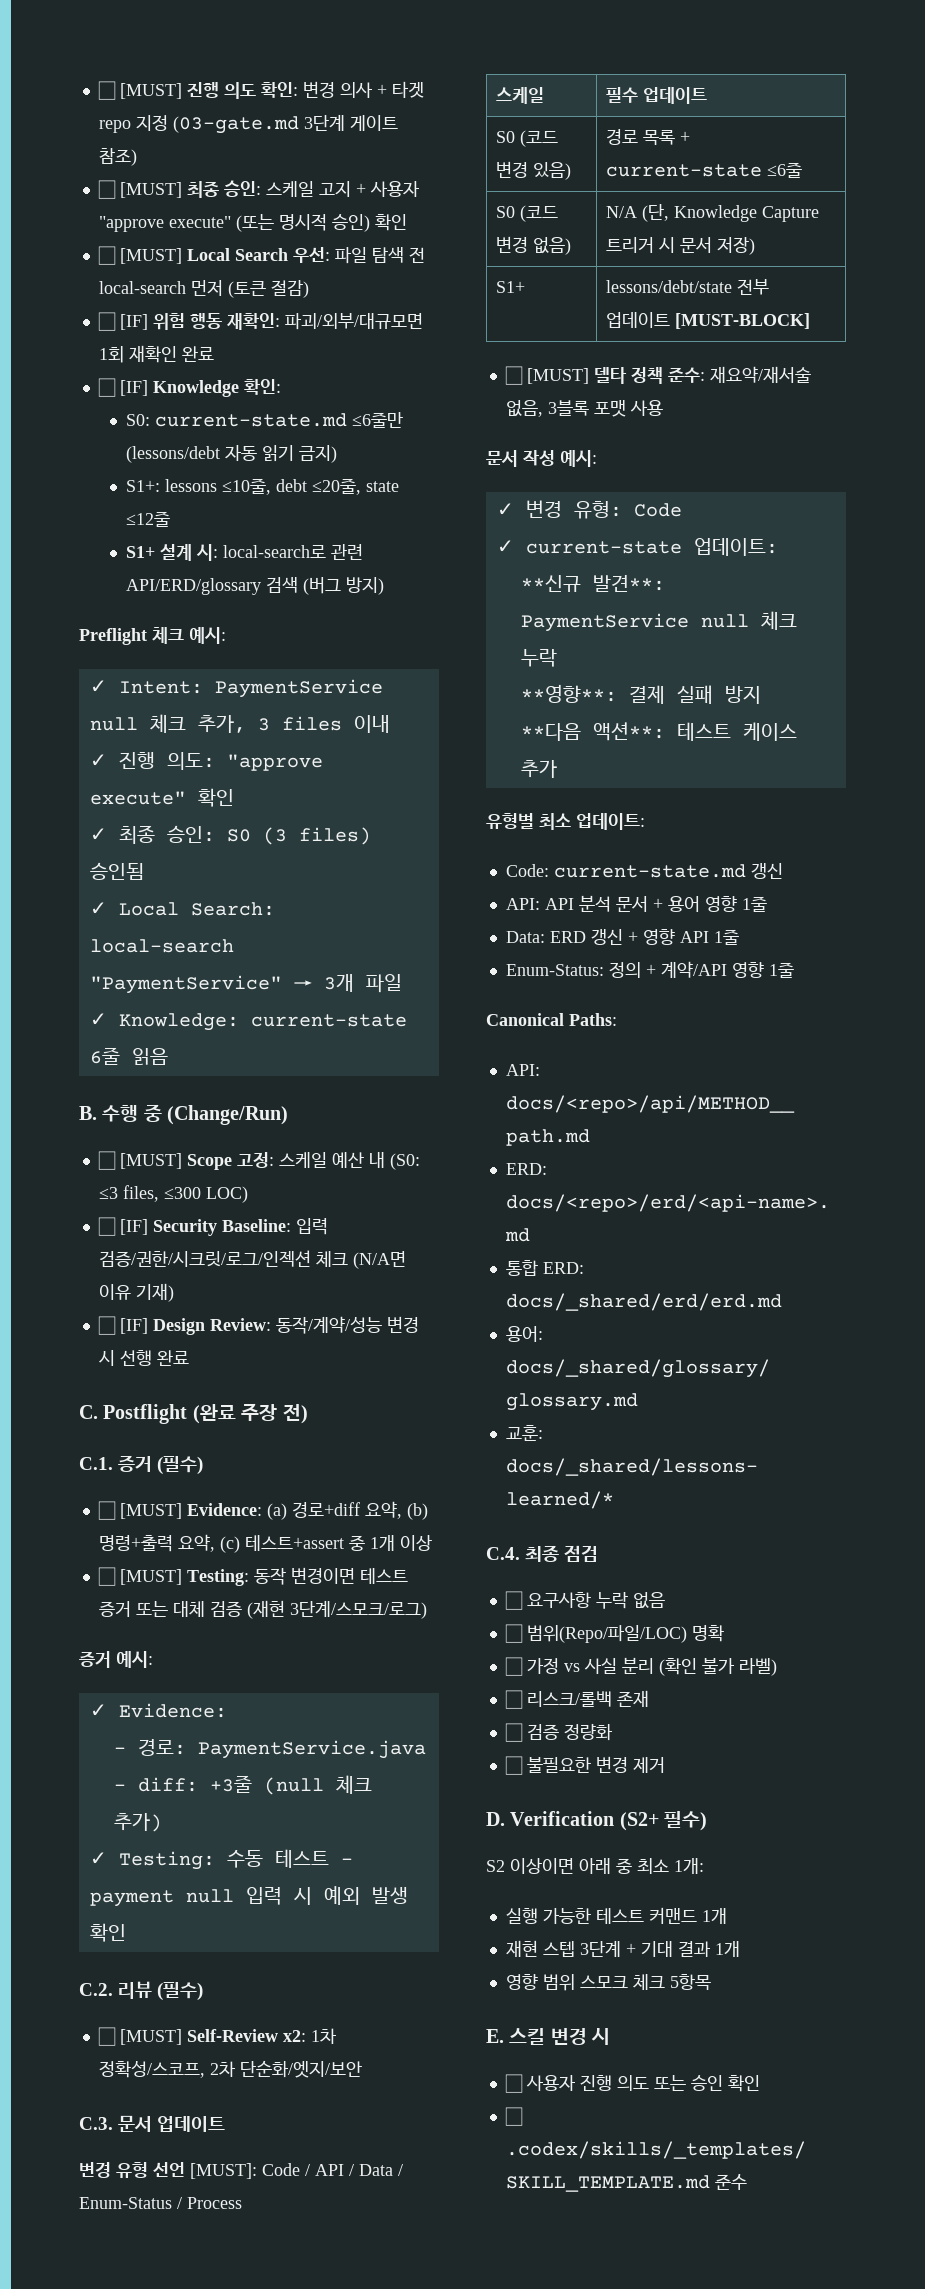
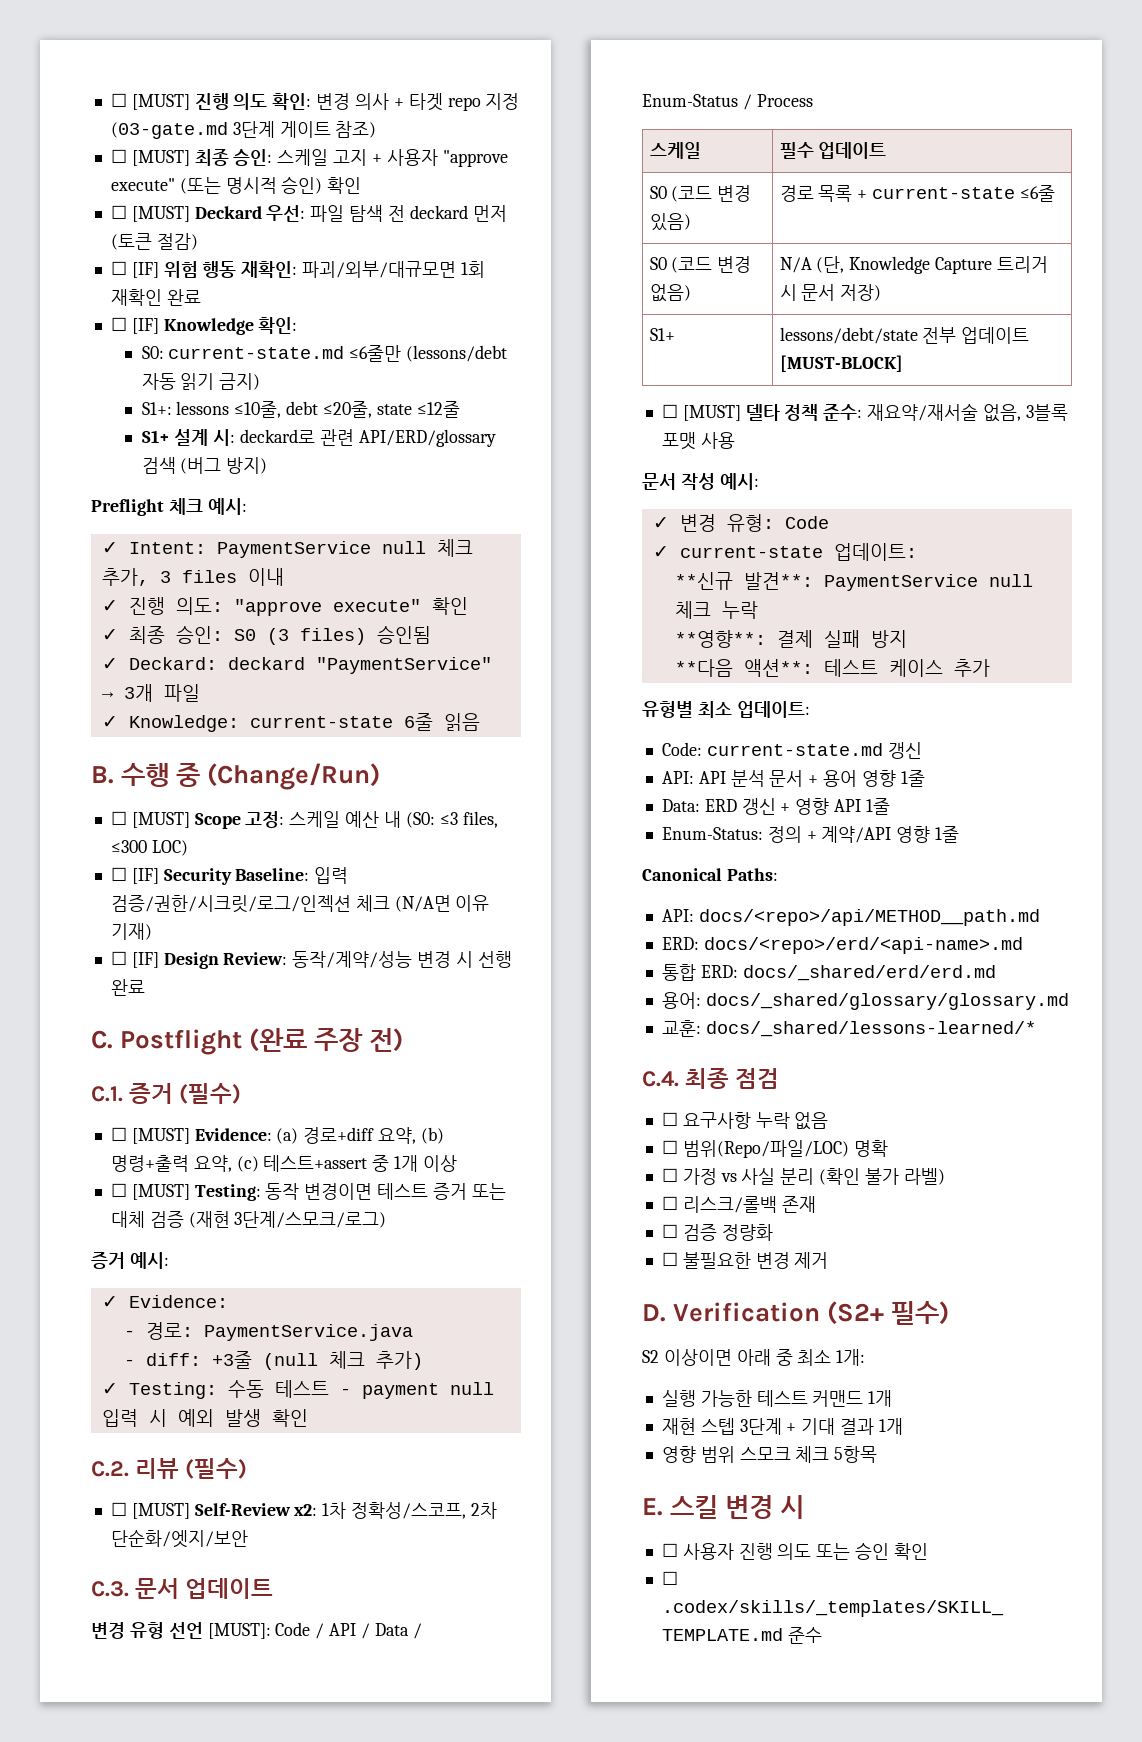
- ☐ [MUST] Local Search 우선: 파일 탐색 전 local-search 먼저 (토큰 절감)
+ ☐ [MUST] Deckard 우선: 파일 탐색 전 deckard 먼저 (토큰 절감)
- S1+ 설계 시: local-search로 관련 API/ERD/glossary 검색 (버그 방지)
+ S1+ 설계 시: deckard로 관련 API/ERD/glossary 검색 (버그 방지)
- ✓ Local Search: local-search "PaymentService" → 3개 파일
+ ✓ Deckard: deckard "PaymentService" → 3개 파일

